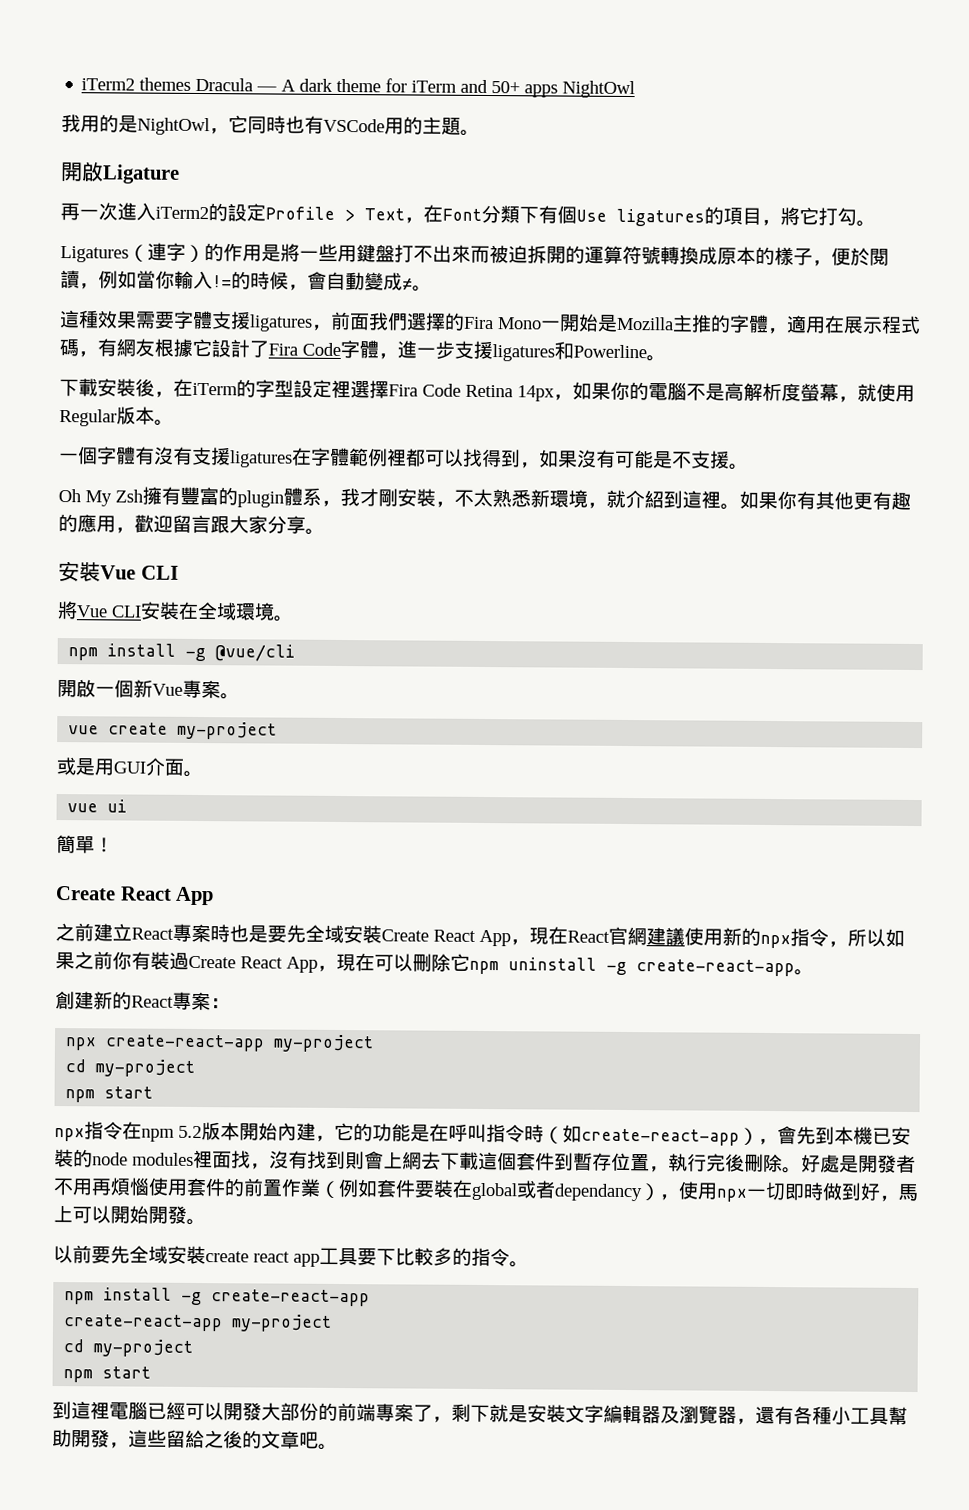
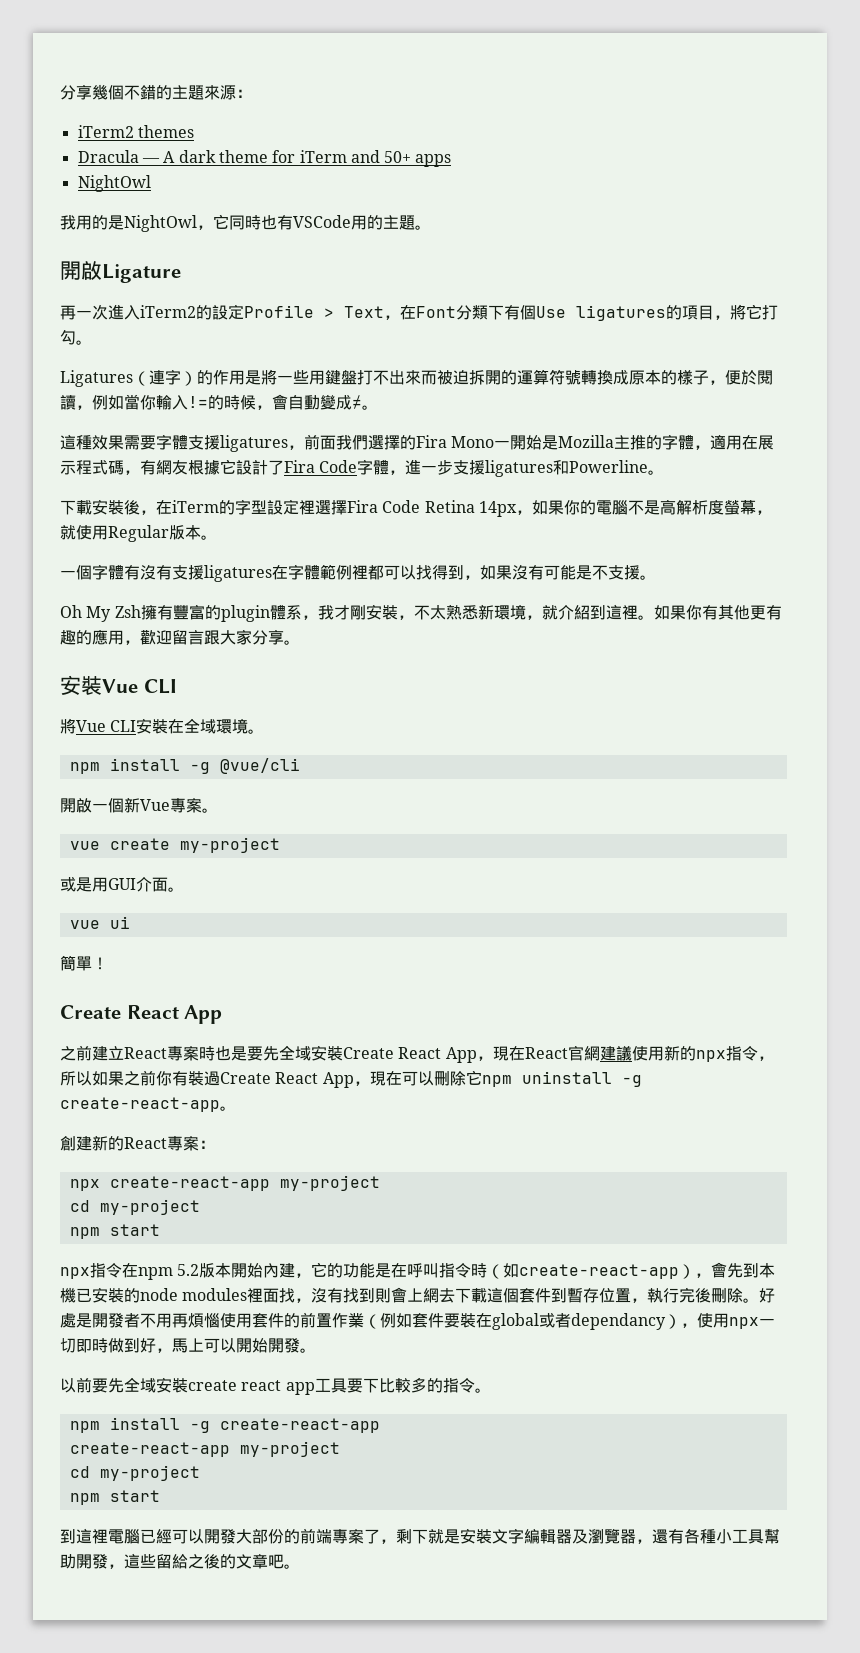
+ 分享幾個不錯的主題來源：
- iTerm2 themes Dracula — A dark theme for iTerm and 50+ apps NightOwl
+ iTerm2 themes
+ Dracula — A dark theme for iTerm and 50+ apps
+ NightOwl

